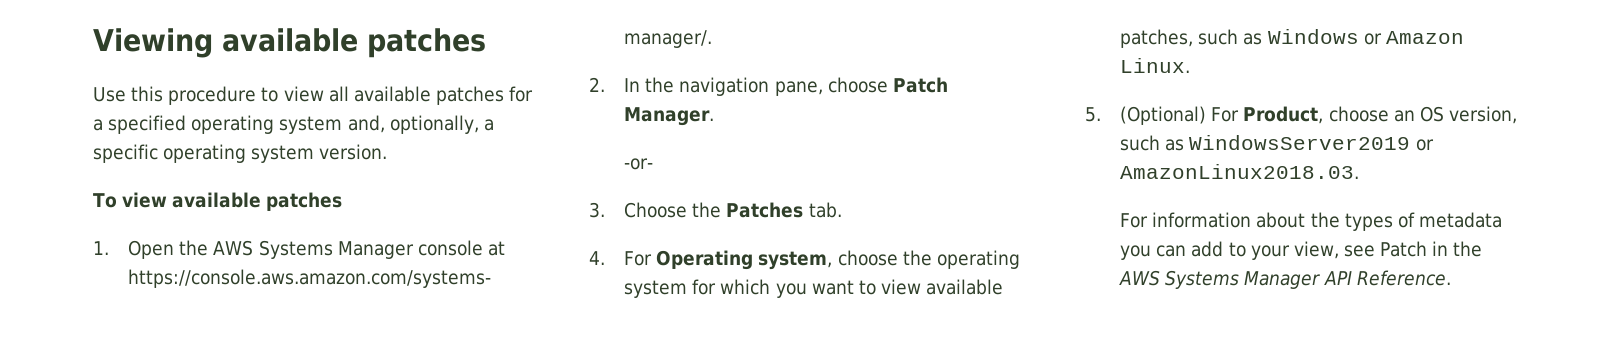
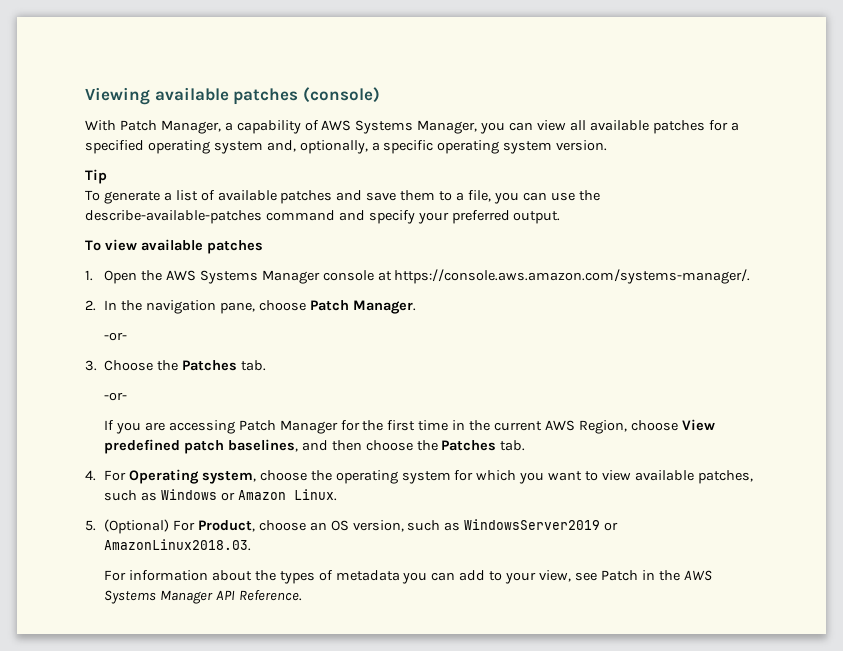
- Viewing available patches
- Use this procedure to view all available patches for a specified operating system and, optionally, a specific operating system version.
+ Viewing available patches (console)
+ With Patch Manager, a capability of AWS Systems Manager, you can view all available patches for a specified operating system and, optionally, a specific operating system version.
+ Tip
+ To generate a list of available patches and save them to a file, you can use the describe-available-patches command and specify your preferred output.
  3. Choose the Patches tab.
+ -or-
+ If you are accessing Patch Manager for the first time in the current AWS Region, choose View predefined patch baselines, and then choose the Patches tab.

